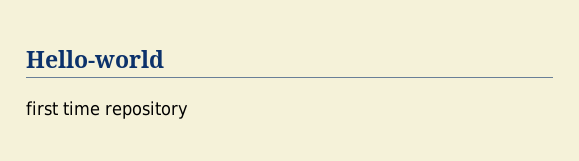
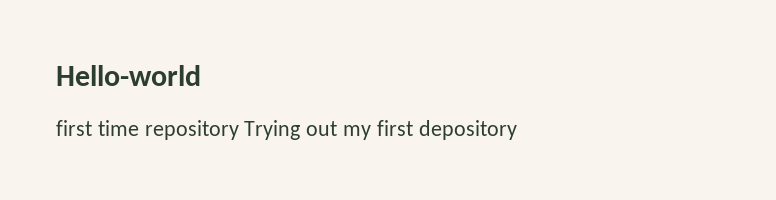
- first time repository
+ first time repository Trying out my first depository

